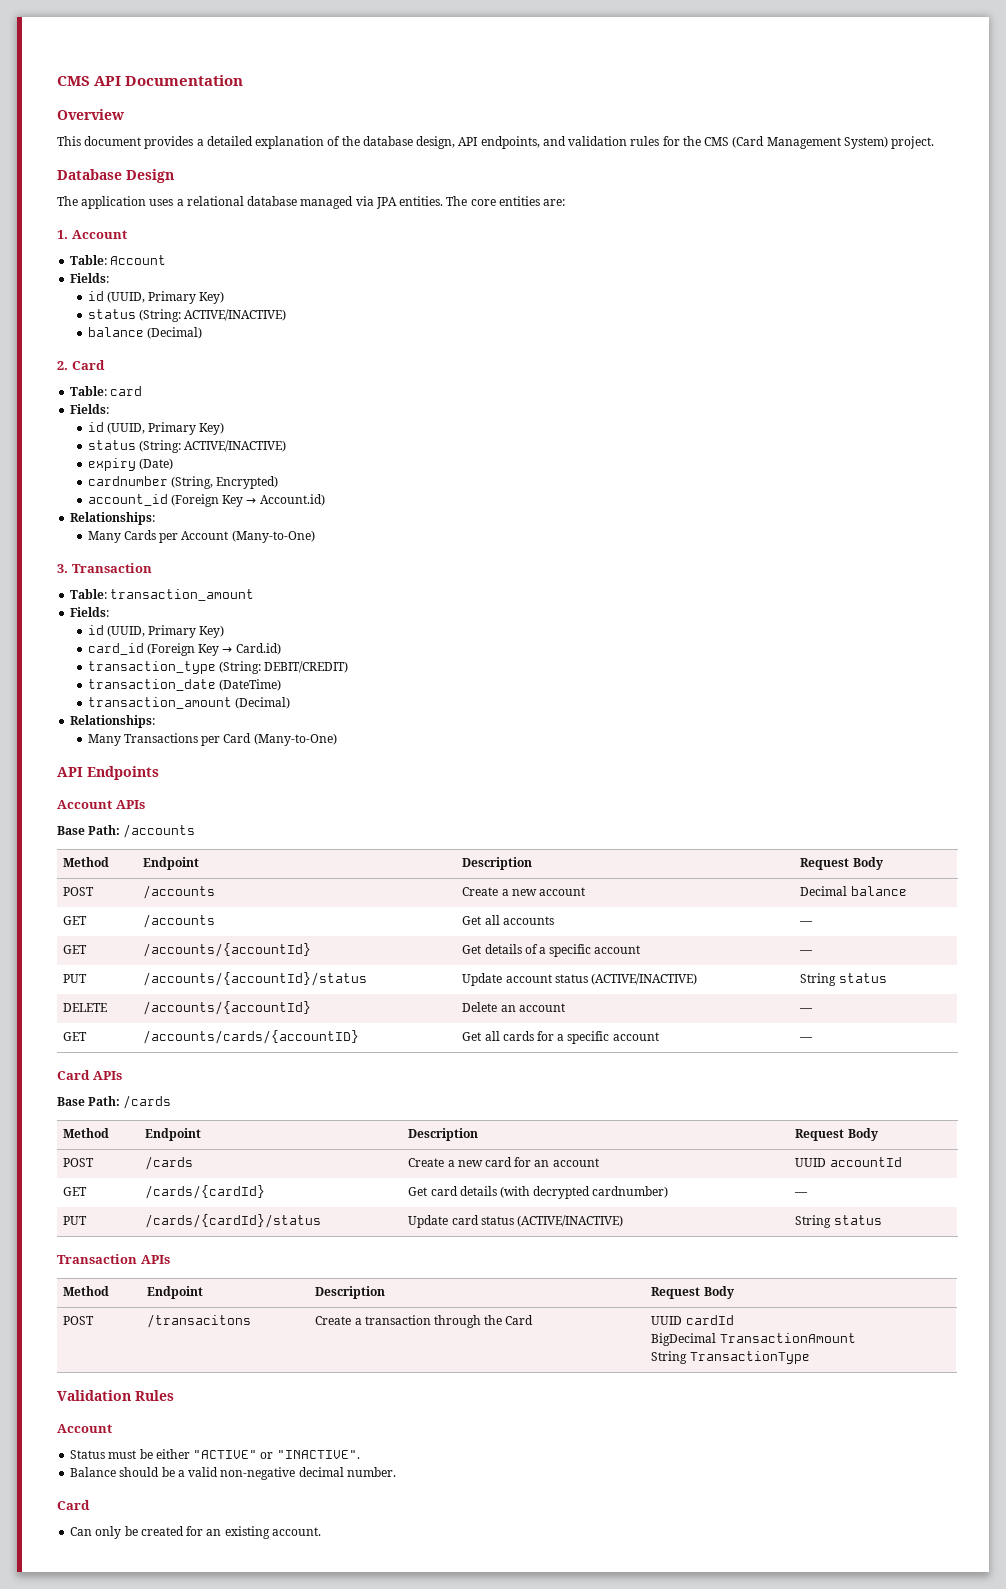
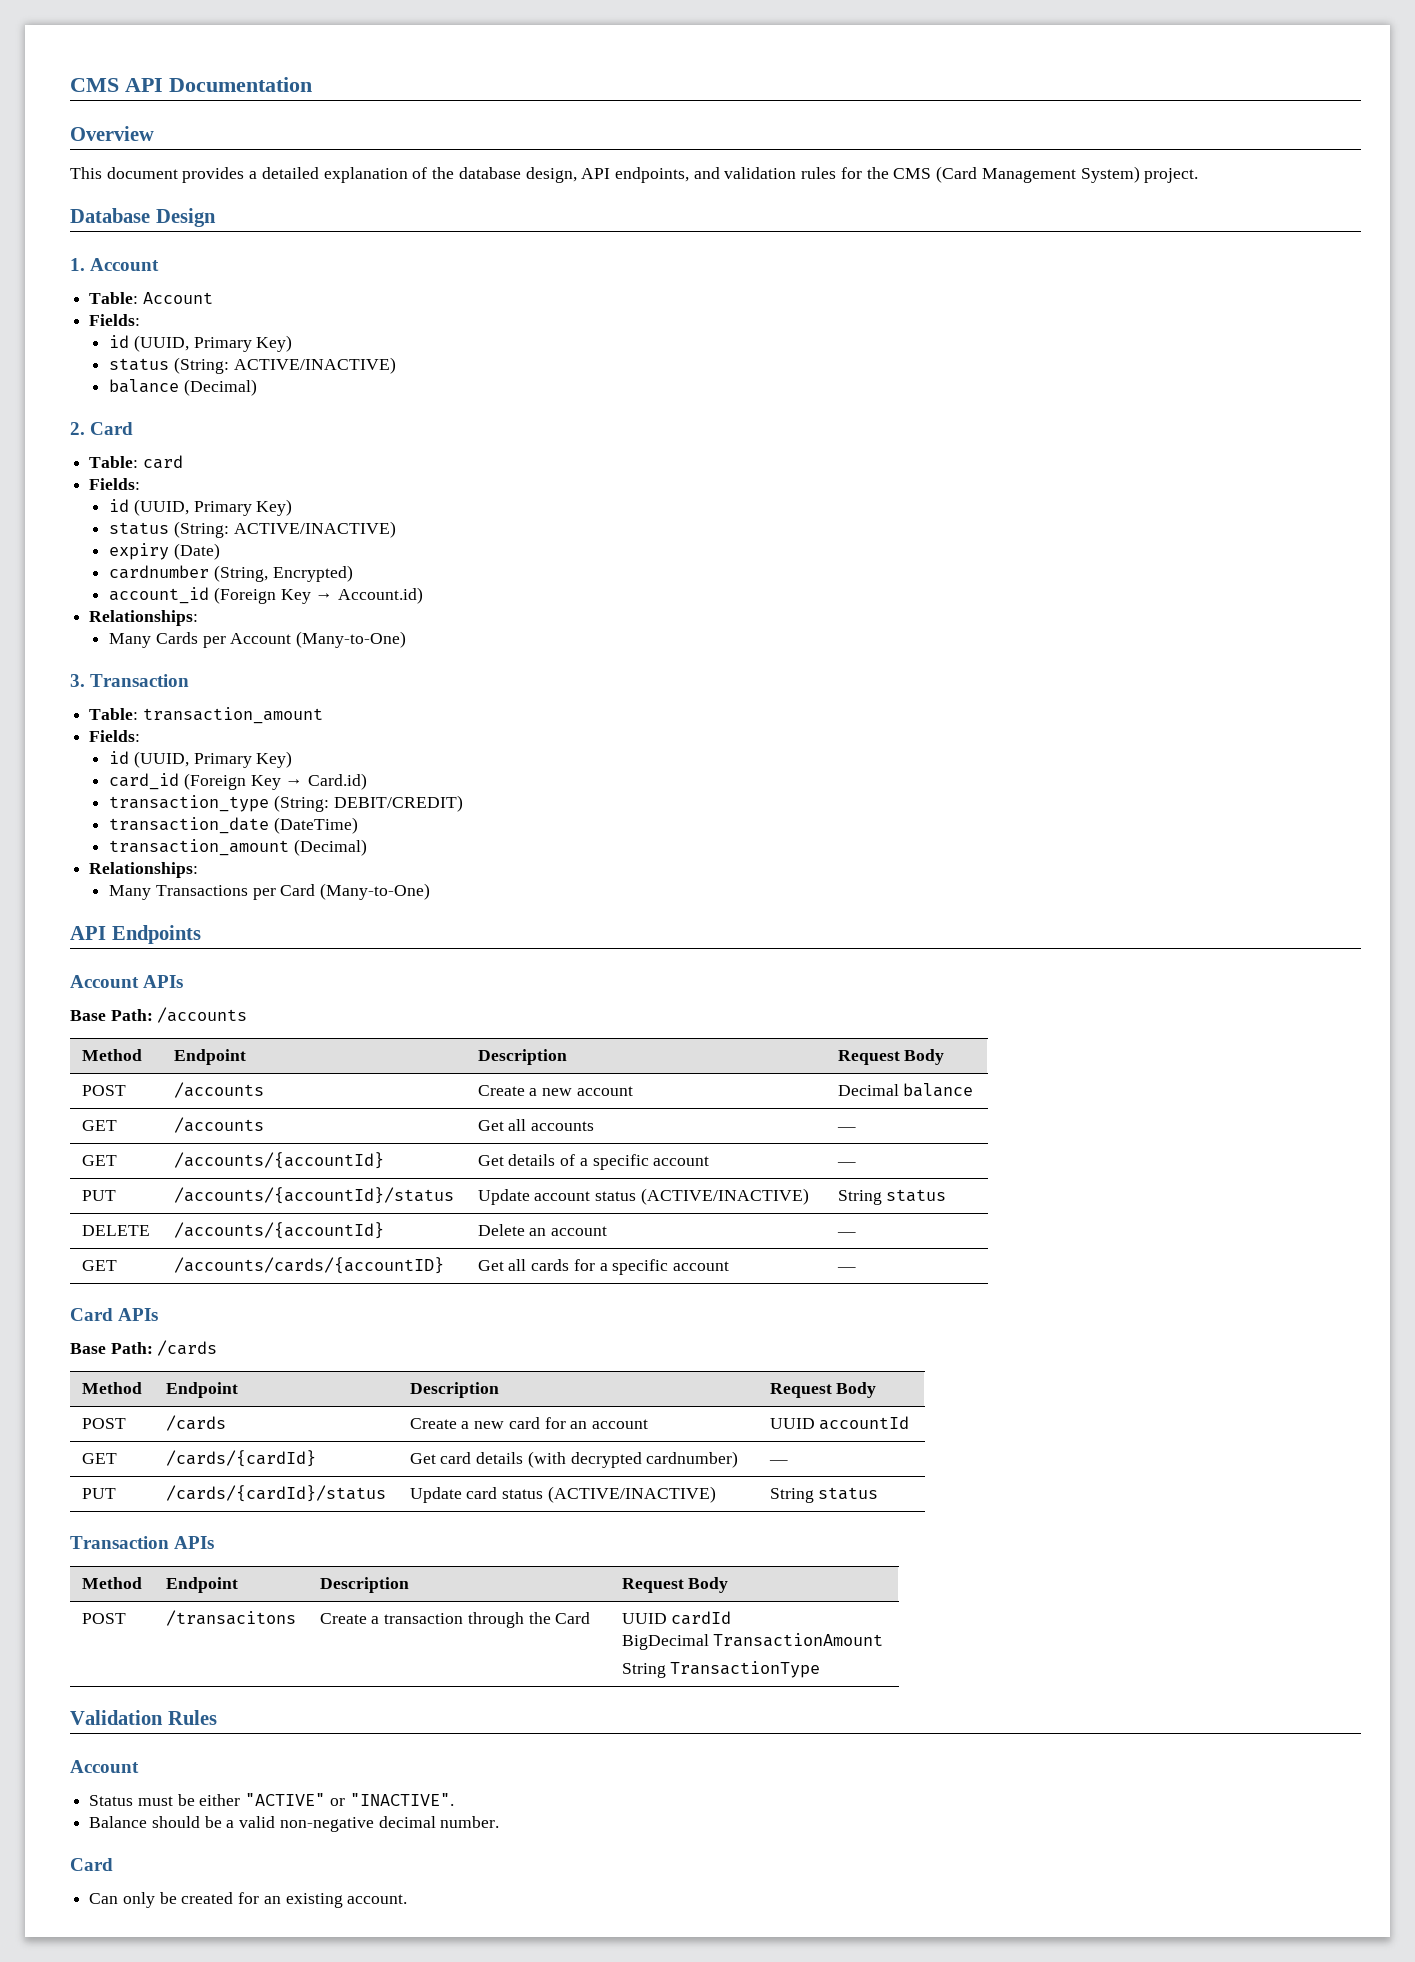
- The application uses a relational database managed via JPA entities. The core entities are:

